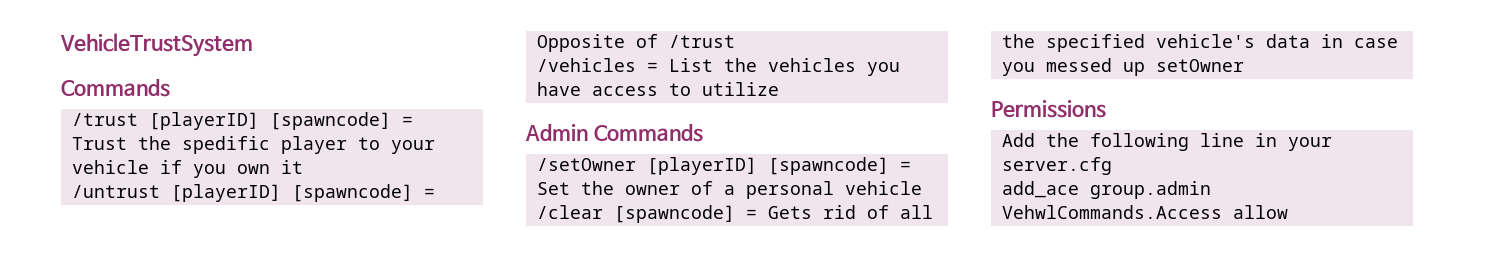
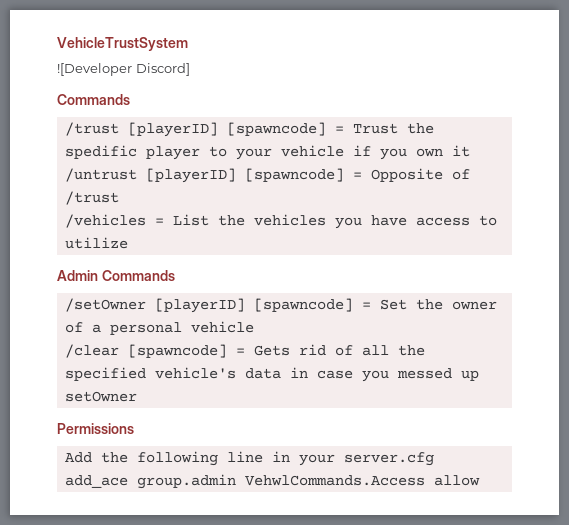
+ ![Developer Discord]

